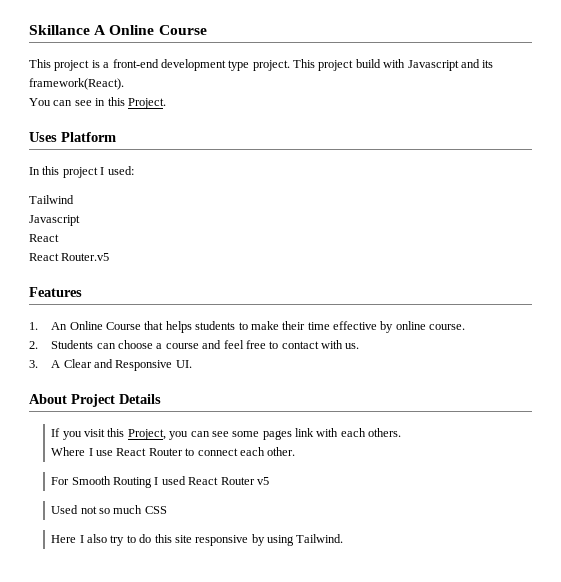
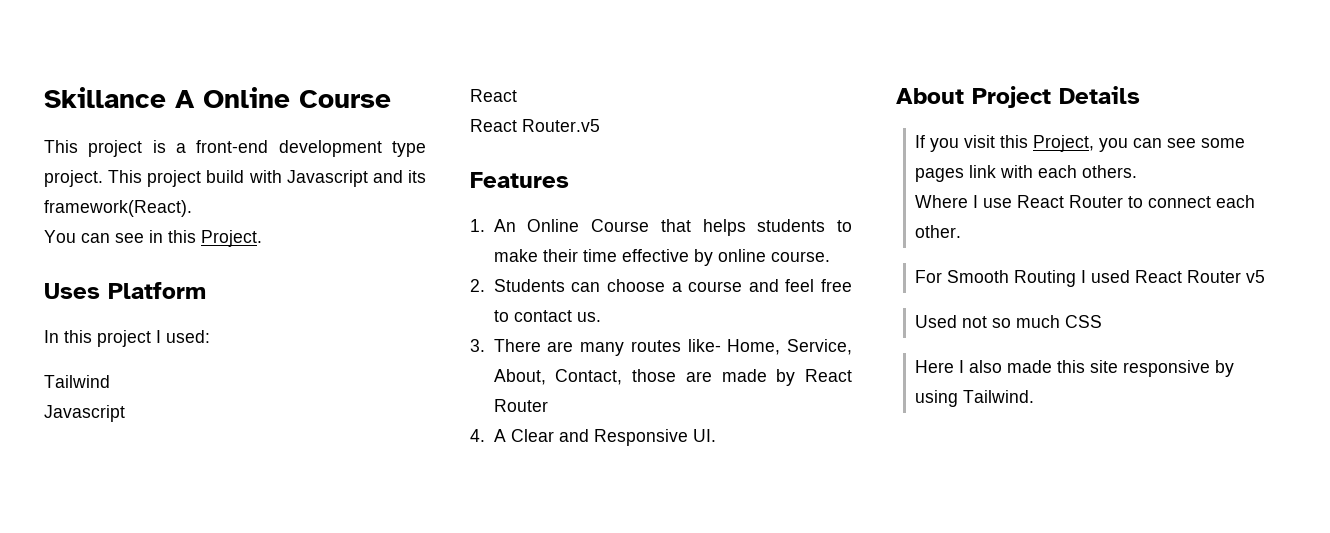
- 2. Students can choose a course and feel free to contact with us.
+ 2. Students can choose a course and feel free to contact us.
- 3. A Clear and Responsive UI.
+ 3. There are many routes like- Home, Service, About, Contact, those are made by React Router
+ 4. A Clear and Responsive UI.
- Here I also try to do this site responsive by using Tailwind.
+ Here I also made this site responsive by using Tailwind.

